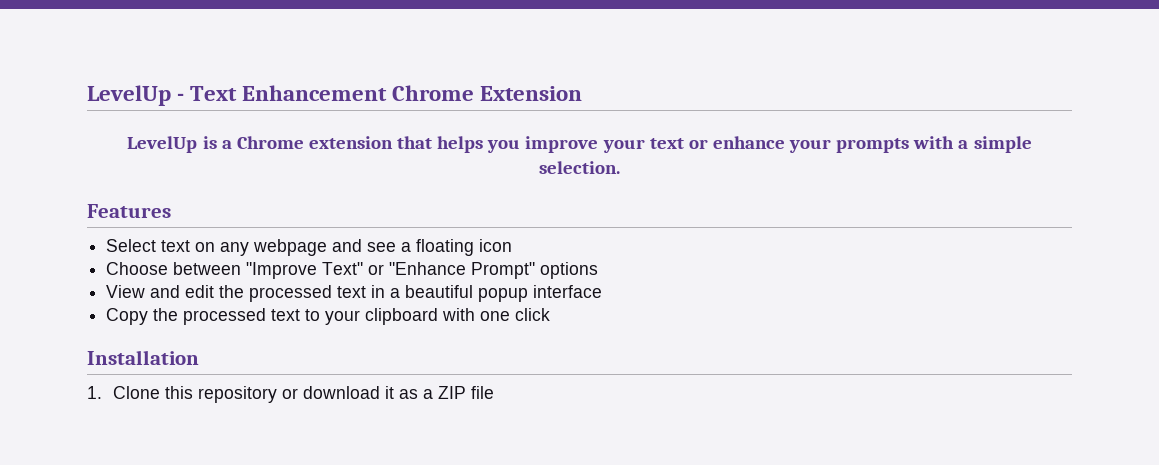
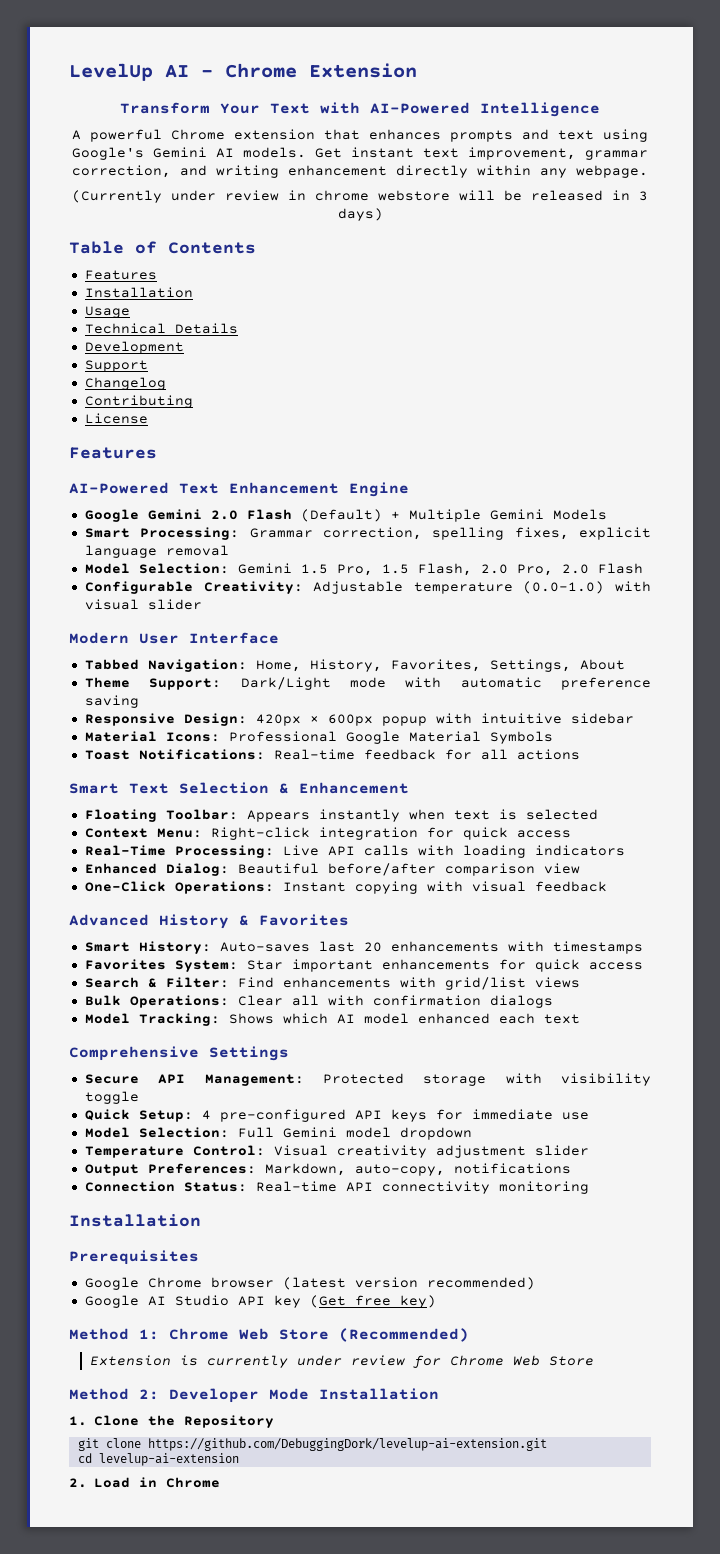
- LevelUp - Text Enhancement Chrome Extension
+ LevelUp AI - Chrome Extension
- LevelUp is a Chrome extension that helps you improve your text or enhance your prompts with a simple selection.
+ Transform Your Text with AI-Powered Intelligence
+ A powerful Chrome extension that enhances prompts and text using Google's Gemini AI models. Get instant text improvement, grammar correction, and writing enhancement directly within any webpage.
+ (Currently under review in chrome webstore will be released in 3 days)
+ Table of Contents
  Features
- Select text on any webpage and see a floating icon
- Choose between "Improve Text" or "Enhance Prompt" options
- View and edit the processed text in a beautiful popup interface
- Copy the processed text to your clipboard with one click
  Installation
- 1. Clone this repository or download it as a ZIP file
+ Usage
+ Technical Details
+ Development
+ Support
+ Changelog
+ Contributing
+ License
+ Features
+ AI-Powered Text Enhancement Engine
+ Google Gemini 2.0 Flash (Default) + Multiple Gemini Models
+ Smart Processing: Grammar correction, spelling fixes, explicit language removal
+ Model Selection: Gemini 1.5 Pro, 1.5 Flash, 2.0 Pro, 2.0 Flash
+ Configurable Creativity: Adjustable temperature (0.0-1.0) with visual slider
+ Modern User Interface
+ Tabbed Navigation: Home, History, Favorites, Settings, About
+ Theme Support: Dark/Light mode with automatic preference saving
+ Responsive Design: 420px × 600px popup with intuitive sidebar
+ Material Icons: Professional Google Material Symbols
+ Toast Notifications: Real-time feedback for all actions
+ Smart Text Selection & Enhancement
+ Floating Toolbar: Appears instantly when text is selected
+ Context Menu: Right-click integration for quick access
+ Real-Time Processing: Live API calls with loading indicators
+ Enhanced Dialog: Beautiful before/after comparison view
+ One-Click Operations: Instant copying with visual feedback
+ Advanced History & Favorites
+ Smart History: Auto-saves last 20 enhancements with timestamps
+ Favorites System: Star important enhancements for quick access
+ Search & Filter: Find enhancements with grid/list views
+ Bulk Operations: Clear all with confirmation dialogs
+ Model Tracking: Shows which AI model enhanced each text
+ Comprehensive Settings
+ Secure API Management: Protected storage with visibility toggle
+ Quick Setup: 4 pre-configured API keys for immediate use
+ Model Selection: Full Gemini model dropdown
+ Temperature Control: Visual creativity adjustment slider
+ Output Preferences: Markdown, auto-copy, notifications
+ Connection Status: Real-time API connectivity monitoring
+ Installation
+ Prerequisites
+ Google Chrome browser (latest version recommended)
+ Google AI Studio API key (Get free key)
+ Method 1: Chrome Web Store (Recommended)
+ Extension is currently under review for Chrome Web Store
+ Method 2: Developer Mode Installation
+ 1. Clone the Repository
+ git clone https://github.com/DebuggingDork/levelup-ai-extension.git
+ cd levelup-ai-extension
+ 2. Load in Chrome

